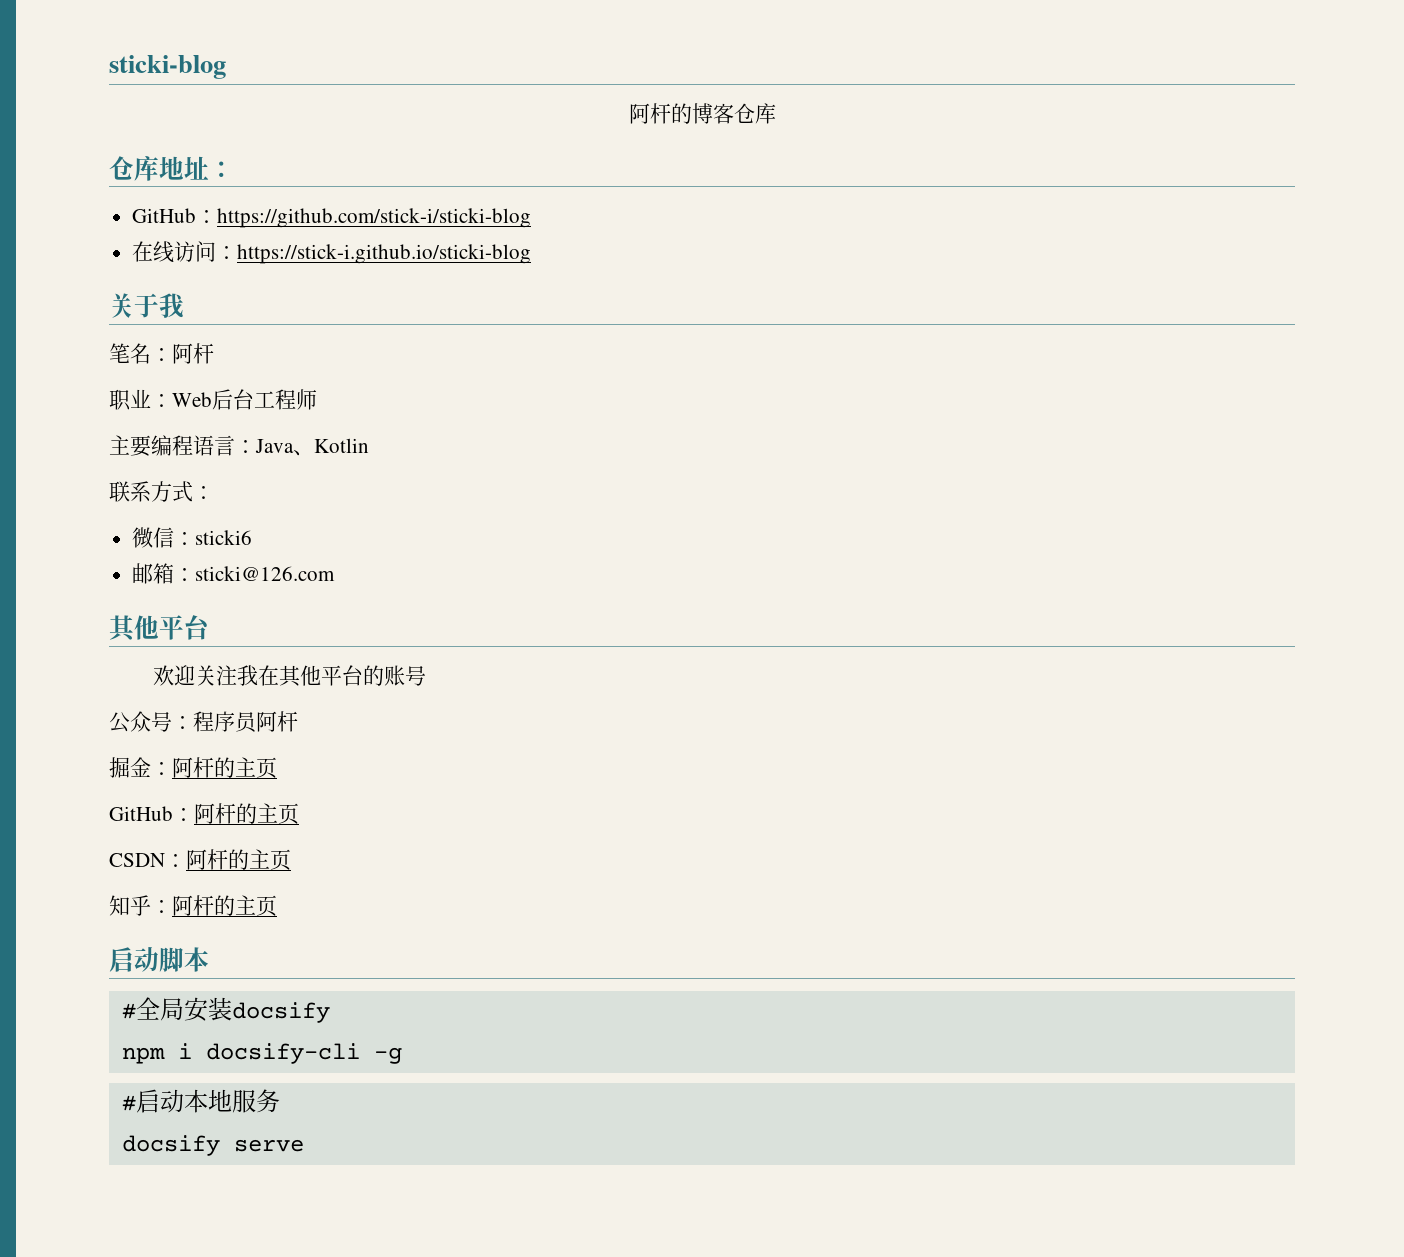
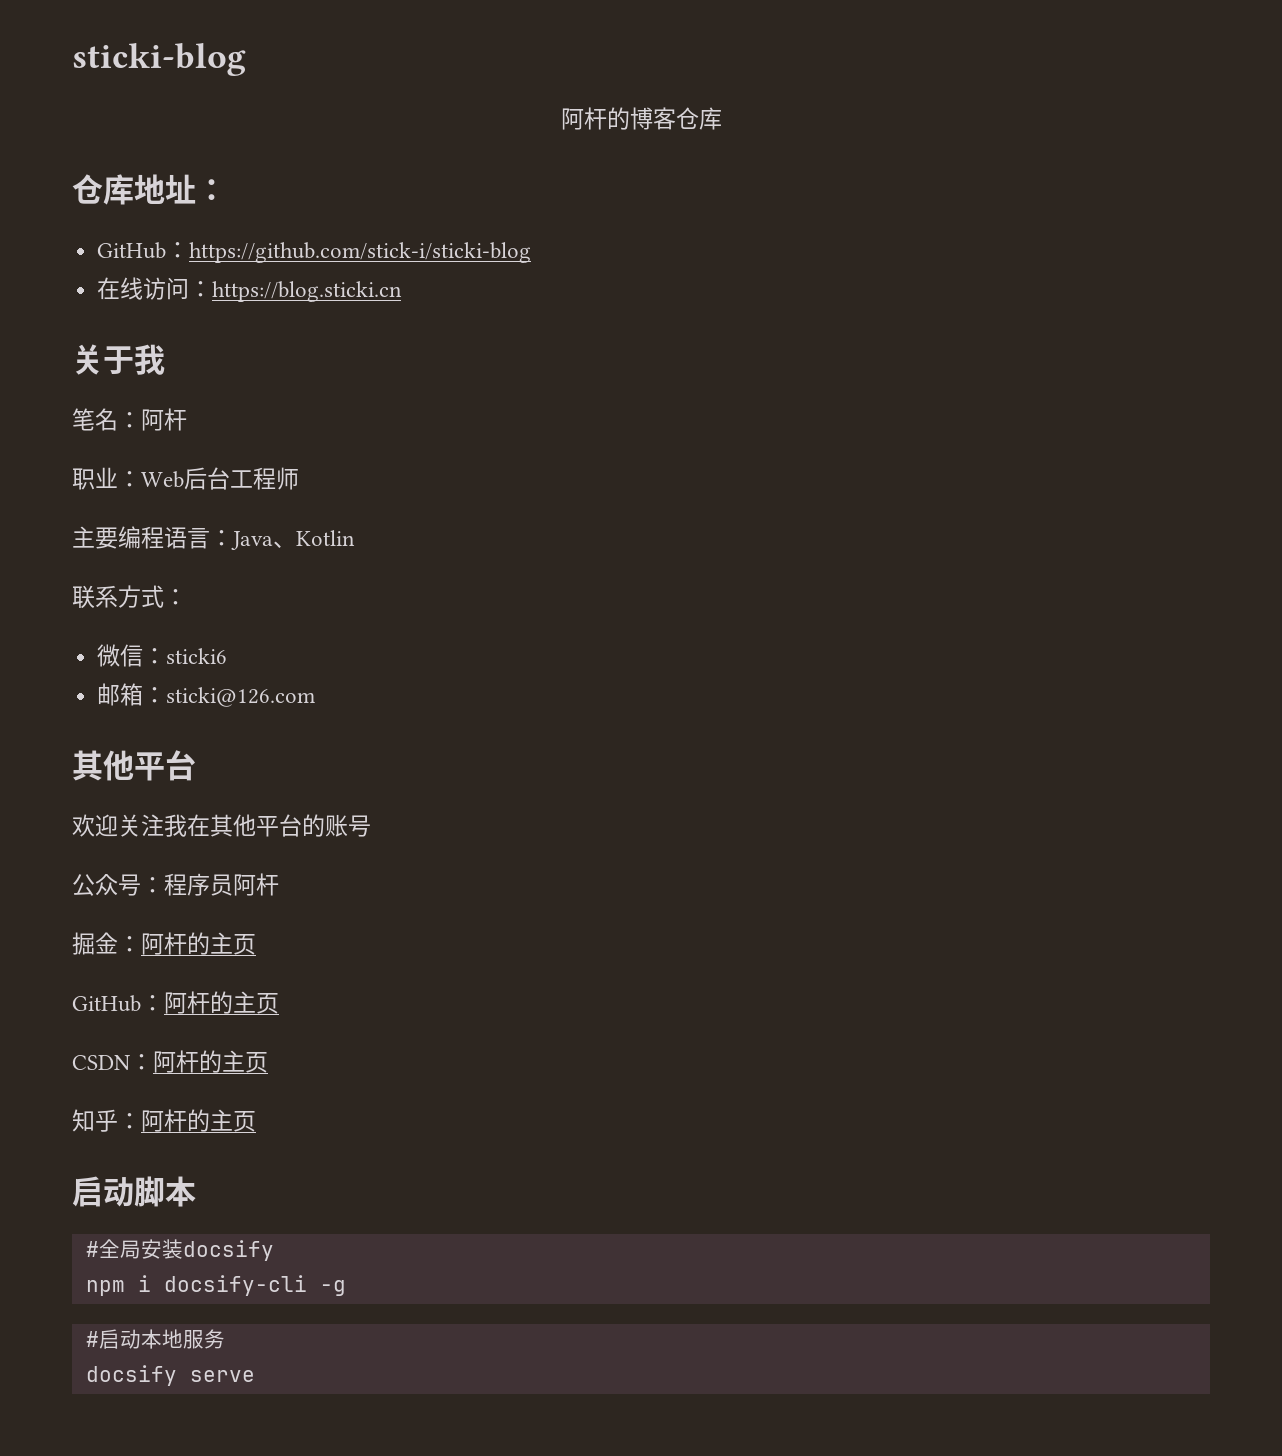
- 在线访问：https://stick-i.github.io/sticki-blog
+ 在线访问：https://blog.sticki.cn

